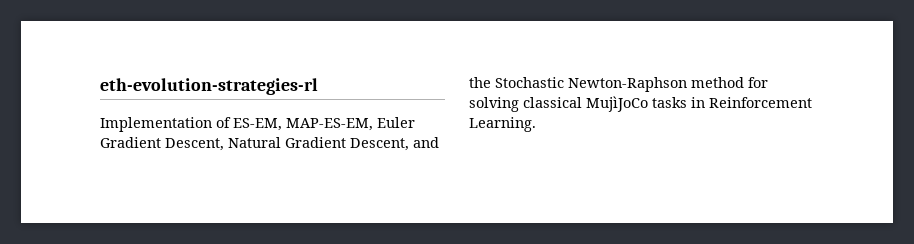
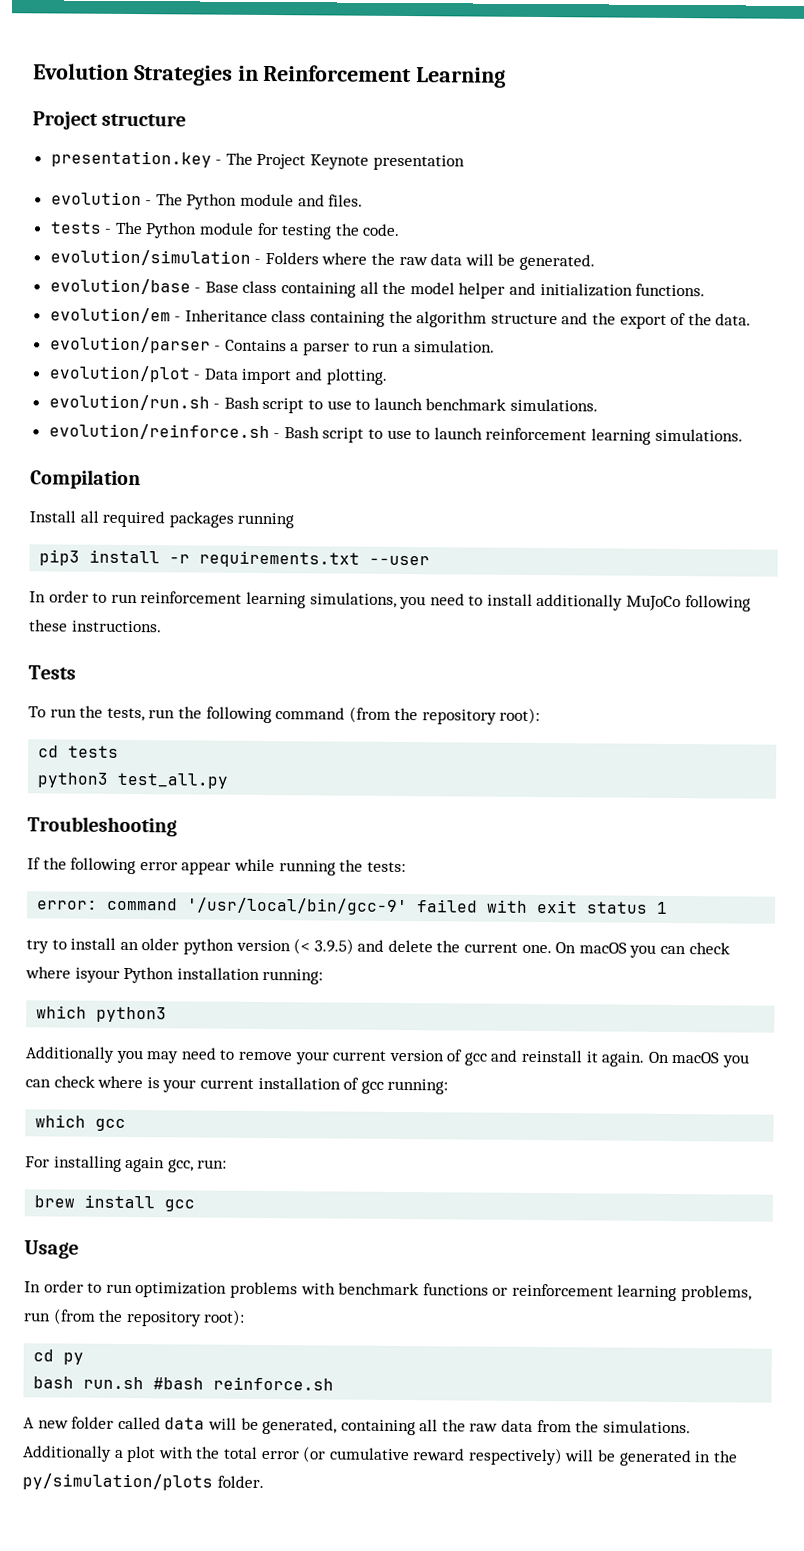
- eth-evolution-strategies-rl
- Implementation of ES-EM, MAP-ES-EM, Euler Gradient Descent, Natural Gradient Descent, and the Stochastic Newton-Raphson method for solving classical MujìJoCo tasks in Reinforcement Learning.
+ Evolution Strategies in Reinforcement Learning
+ Project structure
+ presentation.key - The Project Keynote presentation
+ evolution - The Python module and files.
+ tests - The Python module for testing the code.
+ evolution/simulation - Folders where the raw data will be generated.
+ evolution/base - Base class containing all the model helper and initialization functions.
+ evolution/em - Inheritance class containing the algorithm structure and the export of the data.
+ evolution/parser - Contains a parser to run a simulation.
+ evolution/plot - Data import and plotting.
+ evolution/run.sh - Bash script to use to launch benchmark simulations.
+ evolution/reinforce.sh - Bash script to use to launch reinforcement learning simulations.
+ Compilation
+ Install all required packages running
+ pip3 install -r requirements.txt --user
+ In order to run reinforcement learning simulations, you need to install additionally MuJoCo following these instructions.
+ Tests
+ To run the tests, run the following command (from the repository root):
+ cd tests
+ python3 test_all.py
+ Troubleshooting
+ If the following error appear while running the tests:
+ error: command '/usr/local/bin/gcc-9' failed with exit status 1
+ try to install an older python version (< 3.9.5) and delete the current one. On macOS you can check where isyour Python installation running:
+ which python3
+ Additionally you may need to remove your current version of gcc and reinstall it again. On macOS you can check where is your current installation of gcc running:
+ which gcc
+ For installing again gcc, run:
+ brew install gcc
+ Usage
+ In order to run optimization problems with benchmark functions or reinforcement learning problems, run (from the repository root):
+ cd py
+ bash run.sh #bash reinforce.sh
+ A new folder called data will be generated, containing all the raw data from the simulations. Additionally a plot with the total error (or cumulative reward respectively) will be generated in the py/simulation/plots folder.

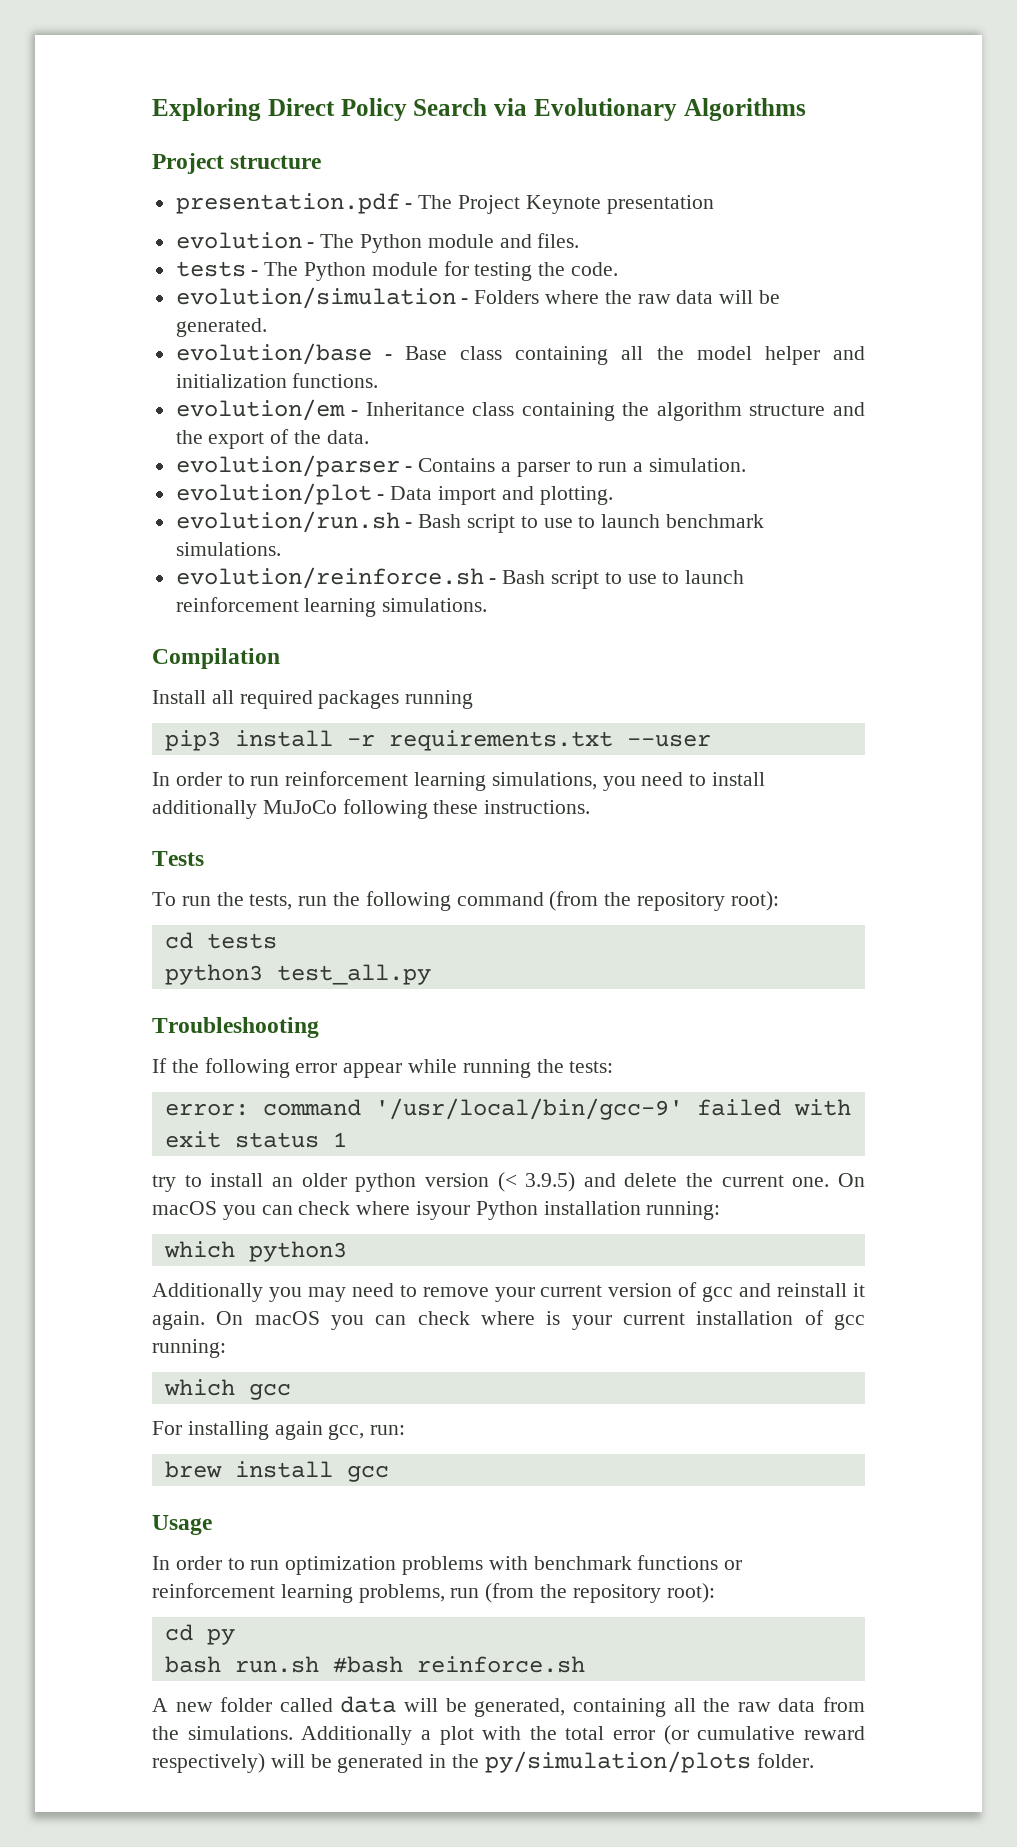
- Evolution Strategies in Reinforcement Learning
+ Exploring Direct Policy Search via Evolutionary Algorithms
- presentation.key - The Project Keynote presentation
+ presentation.pdf - The Project Keynote presentation

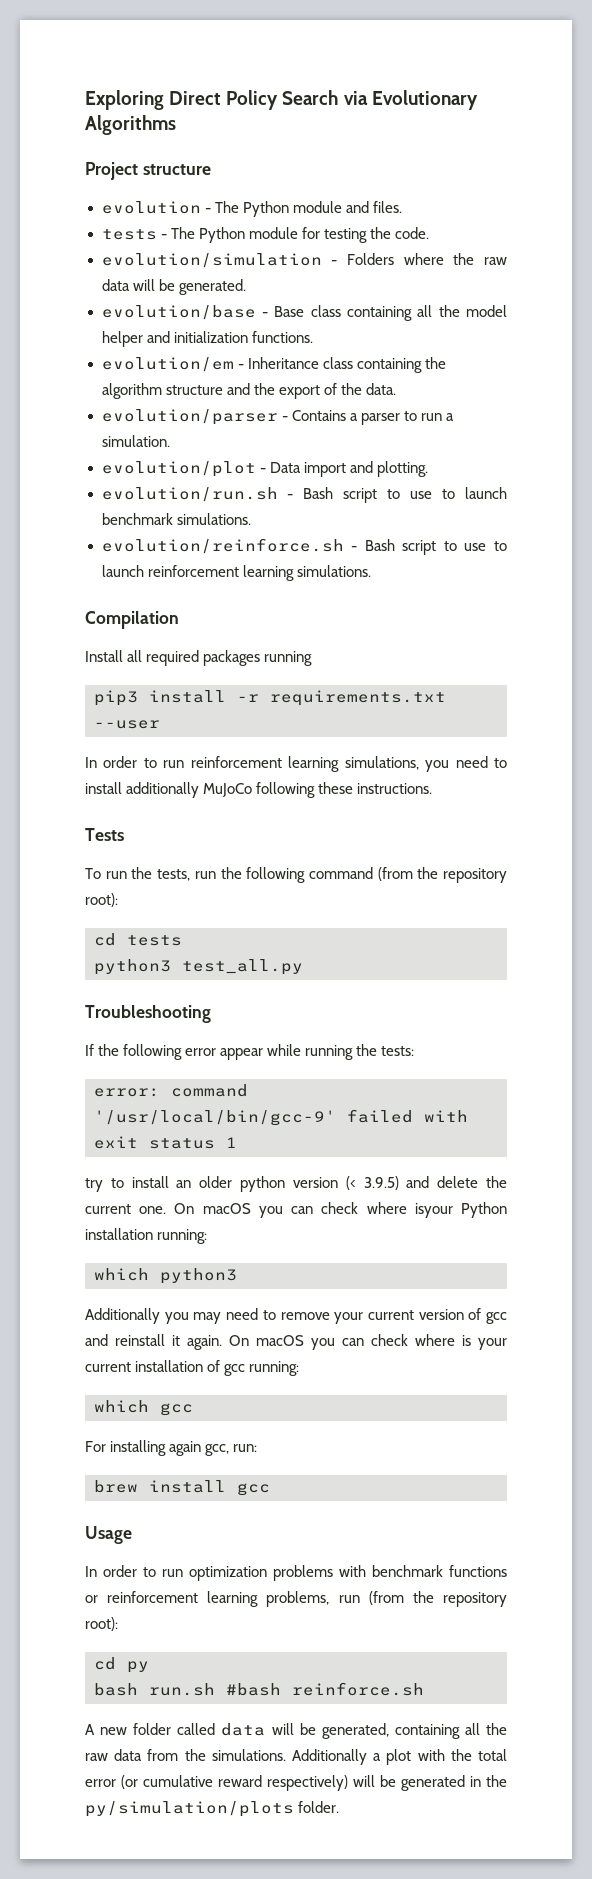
- presentation.pdf - The Project Keynote presentation

